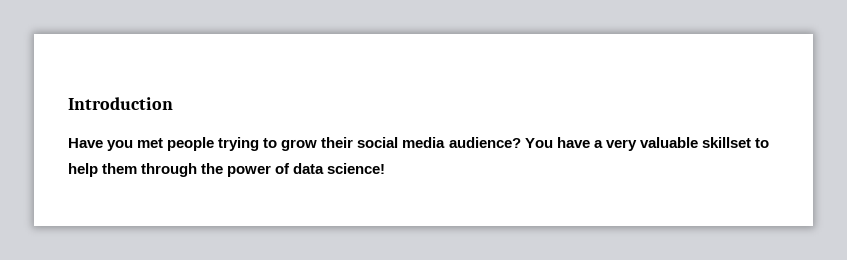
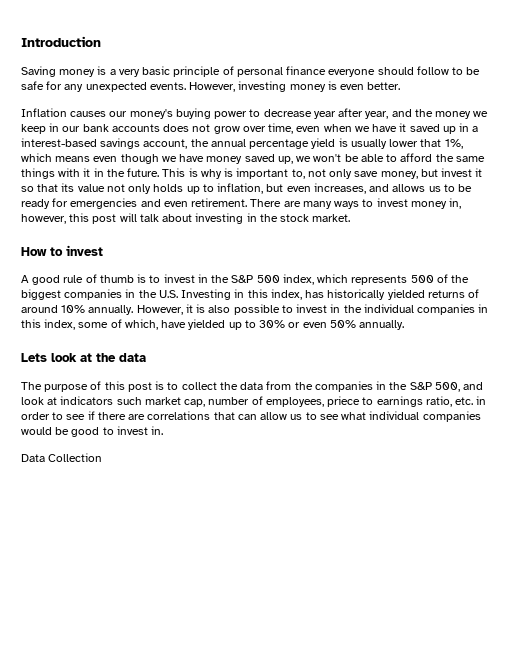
- Have you met people trying to grow their social media audience? You have a very valuable skillset to help them through the power of data science!
+ Saving money is a very basic principle of personal finance everyone should follow to be safe for any unexpected events. However, investing money is even better.
+ Inflation causes our money's buying power to decrease year after year, and the money we keep in our bank accounts does not grow over time, even when we have it saved up in a interest-based savings account, the annual percentage yield is usually lower that 1%, which means even though we have money saved up, we won't be able to afford the same things with it in the future. This is why is important to, not only save money, but invest it so that its value not only holds up to inflation, but even increases, and allows us to be ready for emergencies and even retirement. There are many ways to invest money in, however, this post will talk about investing in the stock market.
+ How to invest
+ A good rule of thumb is to invest in the S&P 500 index, which represents 500 of the biggest companies in the U.S. Investing in this index, has historically yielded returns of around 10% annually. However, it is also possible to invest in the individual companies in this index, some of which, have yielded up to 30% or even 50% annually.
+ Lets look at the data
+ The purpose of this post is to collect the data from the companies in the S&P 500, and look at indicators such market cap, number of employees, priece to earnings ratio, etc. in order to see if there are correlations that can allow us to see what individual companies would be good to invest in.
+ Data Collection

